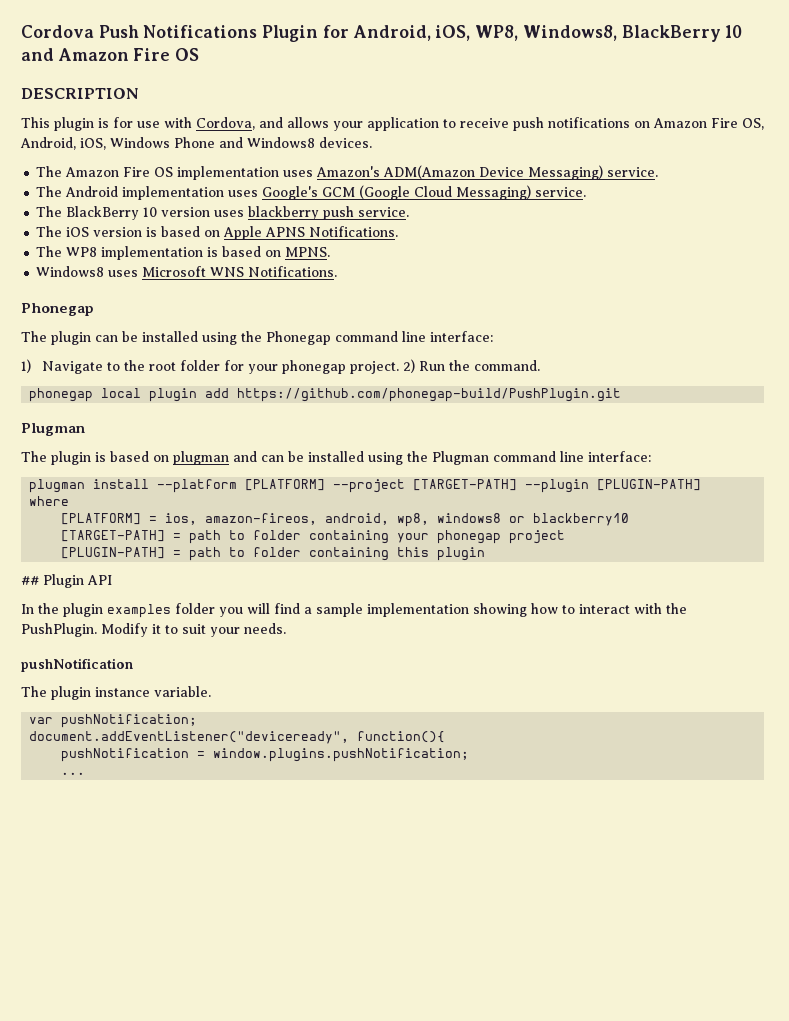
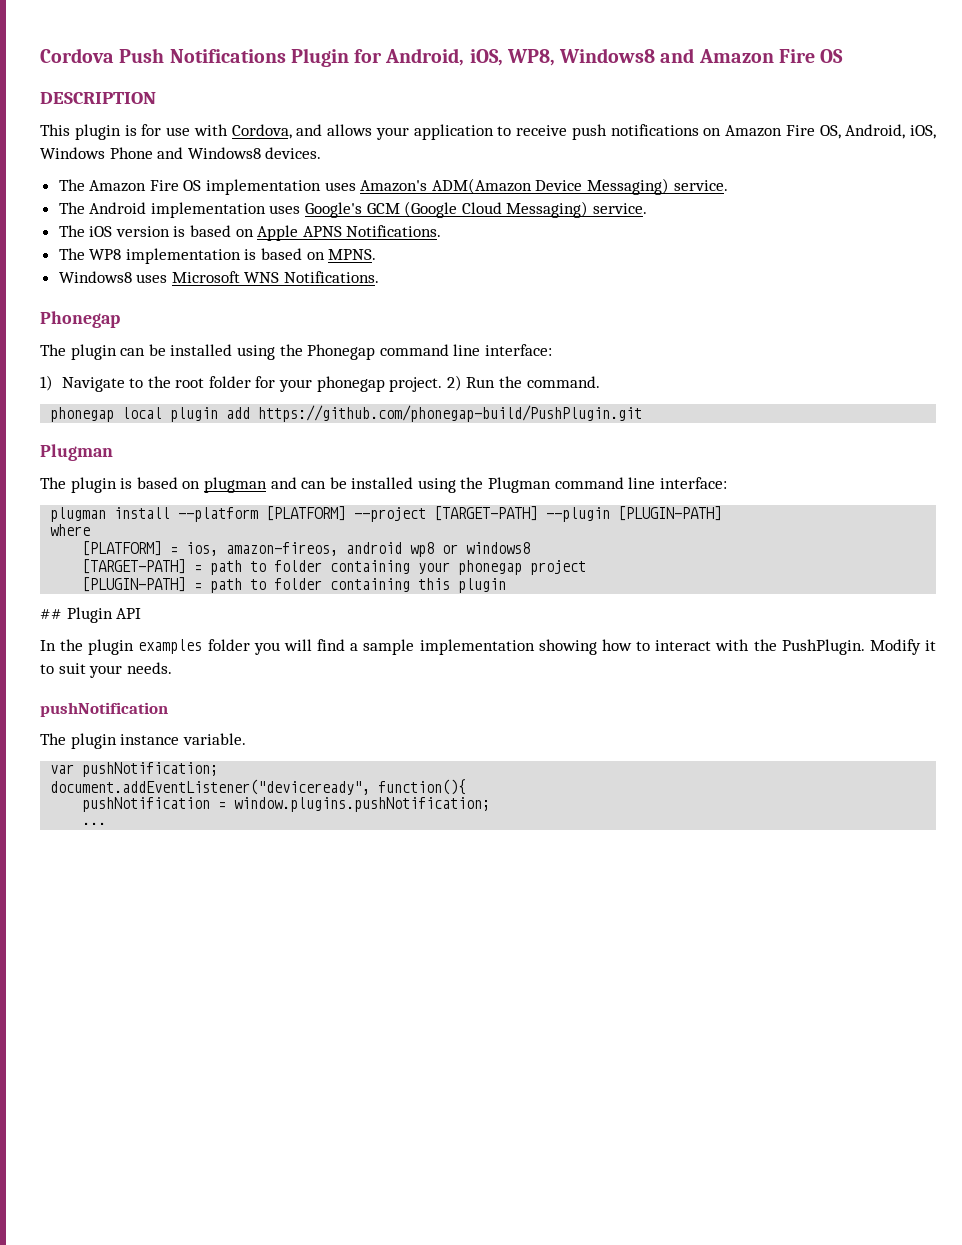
- Cordova Push Notifications Plugin for Android, iOS, WP8, Windows8, BlackBerry 10 and Amazon Fire OS
+ Cordova Push Notifications Plugin for Android, iOS, WP8, Windows8 and Amazon Fire OS
- The BlackBerry 10 version uses blackberry push service.
- [PLATFORM] = ios, amazon-fireos, android, wp8, windows8 or blackberry10
+ [PLATFORM] = ios, amazon-fireos, android wp8 or windows8

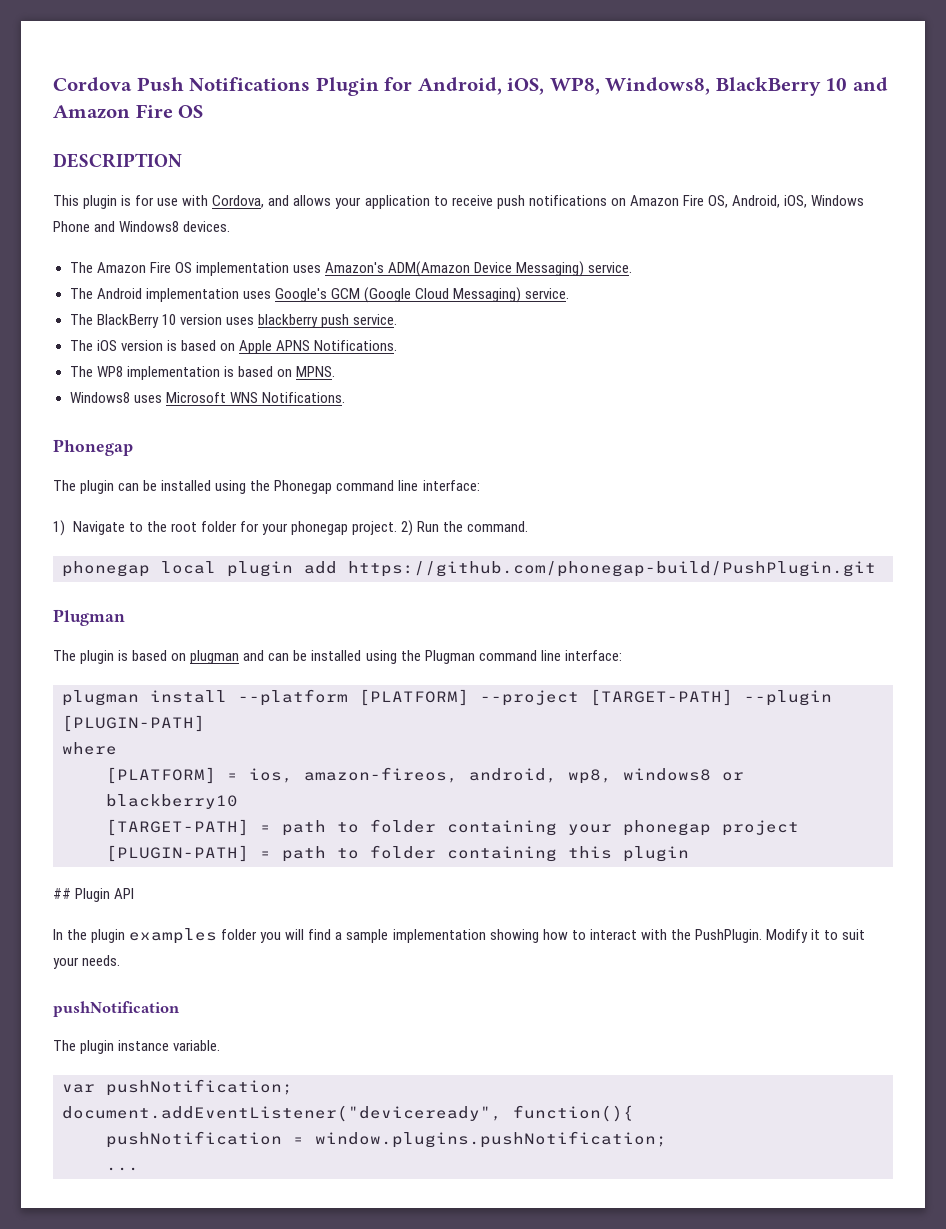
- Cordova Push Notifications Plugin for Android, iOS, WP8, Windows8 and Amazon Fire OS
+ Cordova Push Notifications Plugin for Android, iOS, WP8, Windows8, BlackBerry 10 and Amazon Fire OS
+ The BlackBerry 10 version uses blackberry push service.
- [PLATFORM] = ios, amazon-fireos, android wp8 or windows8
+ [PLATFORM] = ios, amazon-fireos, android, wp8, windows8 or blackberry10

